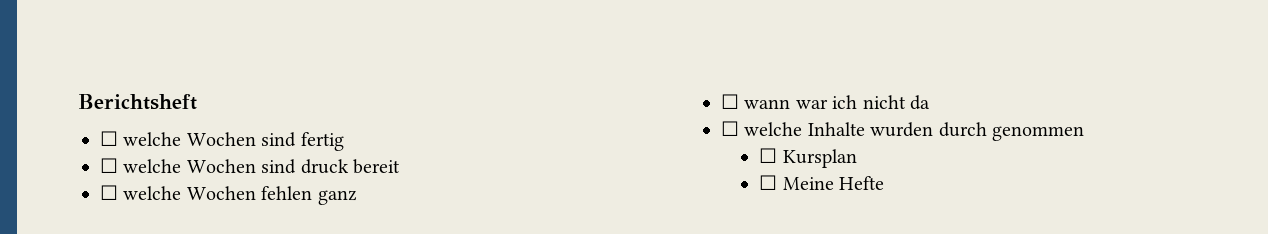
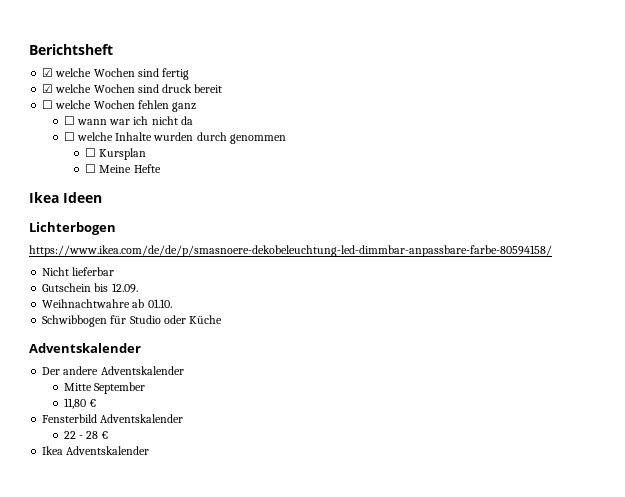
- ☐ welche Wochen sind fertig
+ ☑ welche Wochen sind fertig
- ☐ welche Wochen sind druck bereit
+ ☑ welche Wochen sind druck bereit
+ Ikea Ideen
+ Lichterbogen
+ https://www.ikea.com/de/de/p/smasnoere-dekobeleuchtung-led-dimmbar-anpassbare-farbe-80594158/
+ Nicht lieferbar
+ Gutschein bis 12.09.
+ Weihnachtwahre ab 01.10.
+ Schwibbogen für Studio oder Küche
+ Adventskalender
+ Der andere Adventskalender
+ Mitte September
+ 11,80 €
+ Fensterbild Adventskalender
+ 22 - 28 €
+ Ikea Adventskalender

